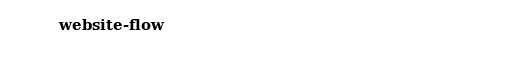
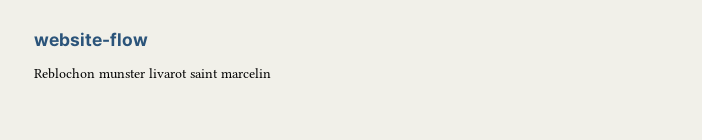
+ Reblochon munster livarot saint marcelin

